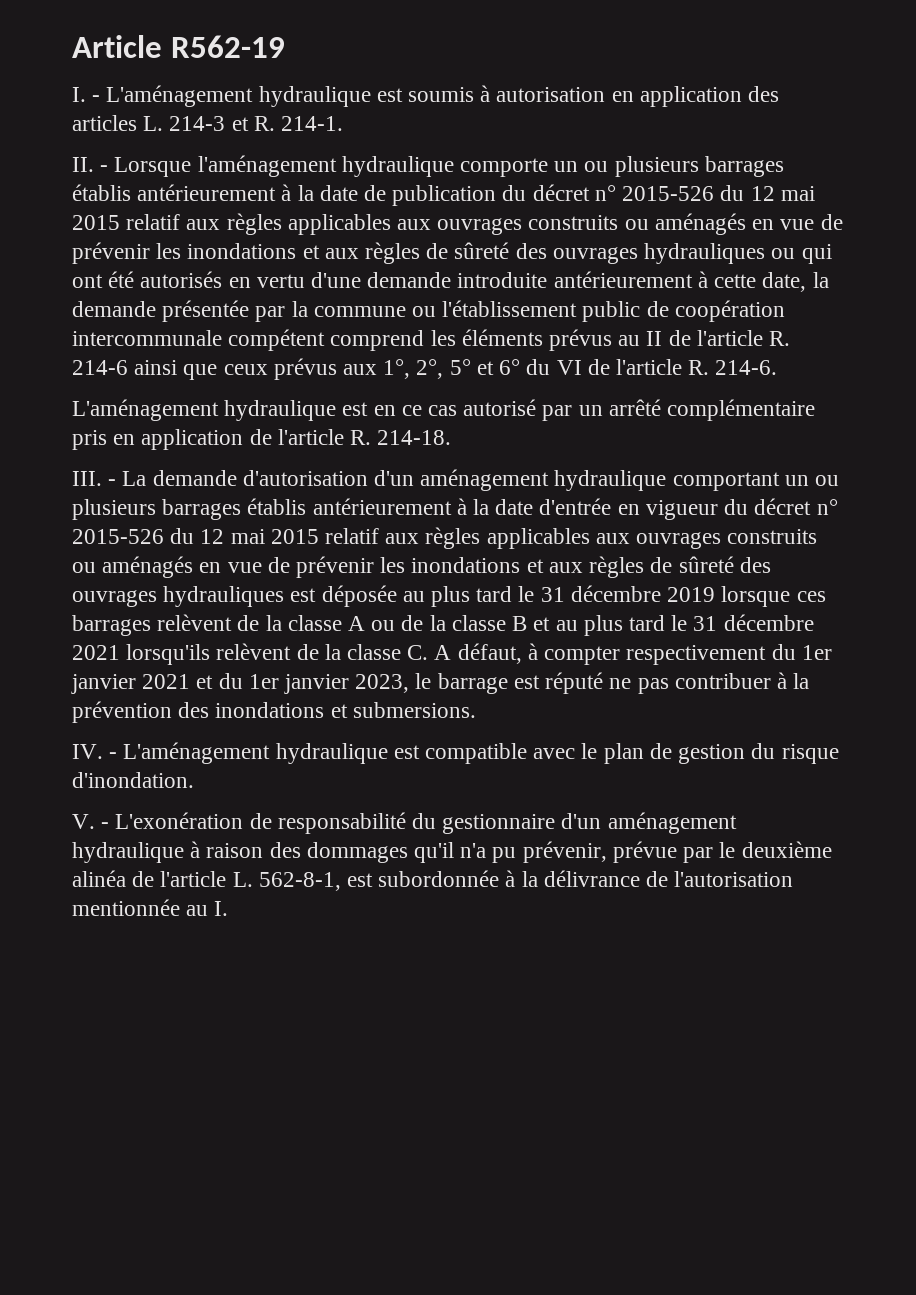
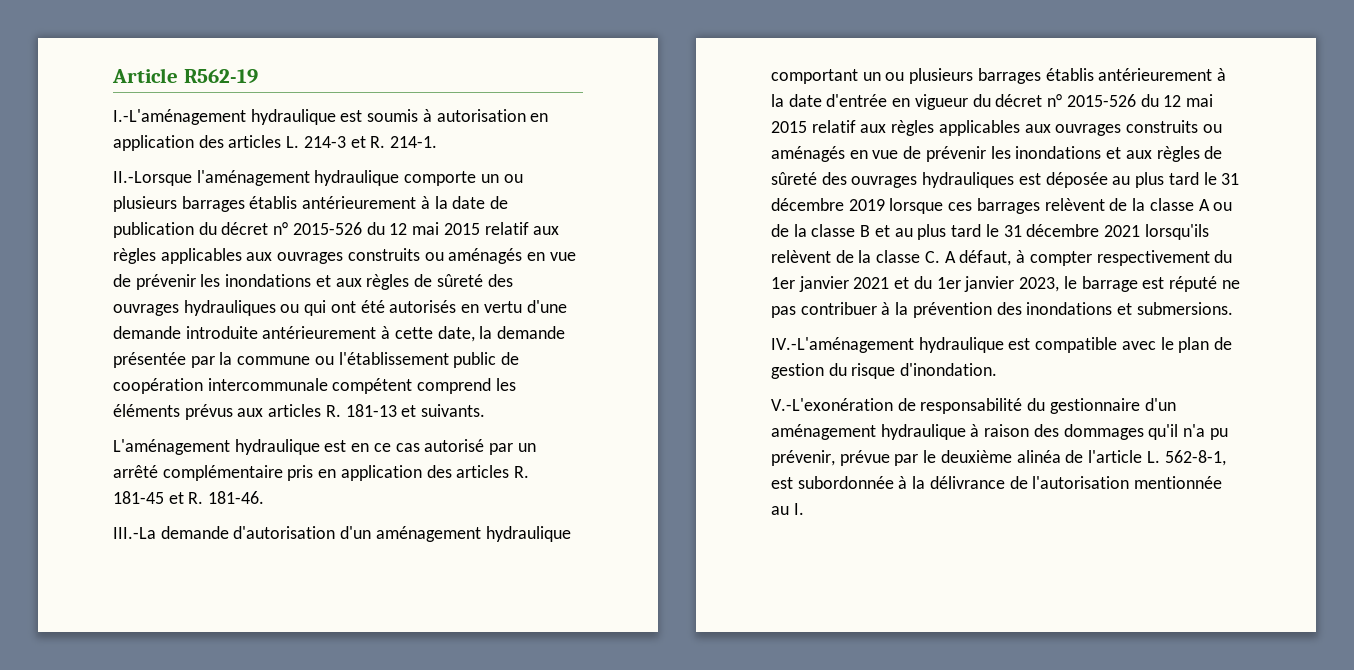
- I. - L'aménagement hydraulique est soumis à autorisation en application des articles L. 214-3 et R. 214-1.
+ I.-L'aménagement hydraulique est soumis à autorisation en application des articles L. 214-3 et R. 214-1.
- II. - Lorsque l'aménagement hydraulique comporte un ou plusieurs barrages établis antérieurement à la date de publication du décret n° 2015-526 du 12 mai 2015 relatif aux règles applicables aux ouvrages construits ou aménagés en vue de prévenir les inondations et aux règles de sûreté des ouvrages hydrauliques ou qui ont été autorisés en vertu d'une demande introduite antérieurement à cette date, la demande présentée par la commune ou l'établissement public de coopération intercommunale compétent comprend les éléments prévus au II de l'article R. 214-6 ainsi que ceux prévus aux 1°, 2°, 5° et 6° du VI de l'article R. 214-6.
+ II.-Lorsque l'aménagement hydraulique comporte un ou plusieurs barrages établis antérieurement à la date de publication du décret n° 2015-526 du 12 mai 2015 relatif aux règles applicables aux ouvrages construits ou aménagés en vue de prévenir les inondations et aux règles de sûreté des ouvrages hydrauliques ou qui ont été autorisés en vertu d'une demande introduite antérieurement à cette date, la demande présentée par la commune ou l'établissement public de coopération intercommunale compétent comprend les éléments prévus aux articles R. 181-13 et suivants.
- L'aménagement hydraulique est en ce cas autorisé par un arrêté complémentaire pris en application de l'article R. 214-18.
- III. - La demande d'autorisation d'un aménagement hydraulique comportant un ou plusieurs barrages établis antérieurement à la date d'entrée en vigueur du décret n° 2015-526 du 12 mai 2015 relatif aux règles applicables aux ouvrages construits ou aménagés en vue de prévenir les inondations et aux règles de sûreté des ouvrages hydrauliques est déposée au plus tard le 31 décembre 2019 lorsque ces barrages relèvent de la classe A ou de la classe B et au plus tard le 31 décembre 2021 lorsqu'ils relèvent de la classe C. A défaut, à compter respectivement du 1er janvier 2021 et du 1er janvier 2023, le barrage est réputé ne pas contribuer à la prévention des inondations et submersions.
+ L'aménagement hydraulique est en ce cas autorisé par un arrêté complémentaire pris en application des articles R. 181-45 et R. 181-46.
+ III.-La demande d'autorisation d'un aménagement hydraulique comportant un ou plusieurs barrages établis antérieurement à la date d'entrée en vigueur du décret n° 2015-526 du 12 mai 2015 relatif aux règles applicables aux ouvrages construits ou aménagés en vue de prévenir les inondations et aux règles de sûreté des ouvrages hydrauliques est déposée au plus tard le 31 décembre 2019 lorsque ces barrages relèvent de la classe A ou de la classe B et au plus tard le 31 décembre 2021 lorsqu'ils relèvent de la classe C. A défaut, à compter respectivement du 1er janvier 2021 et du 1er janvier 2023, le barrage est réputé ne pas contribuer à la prévention des inondations et submersions.
- IV. - L'aménagement hydraulique est compatible avec le plan de gestion du risque d'inondation.
+ IV.-L'aménagement hydraulique est compatible avec le plan de gestion du risque d'inondation.
- V. - L'exonération de responsabilité du gestionnaire d'un aménagement hydraulique à raison des dommages qu'il n'a pu prévenir, prévue par le deuxième alinéa de l'article L. 562-8-1, est subordonnée à la délivrance de l'autorisation mentionnée au I.
+ V.-L'exonération de responsabilité du gestionnaire d'un aménagement hydraulique à raison des dommages qu'il n'a pu prévenir, prévue par le deuxième alinéa de l'article L. 562-8-1, est subordonnée à la délivrance de l'autorisation mentionnée au I.

